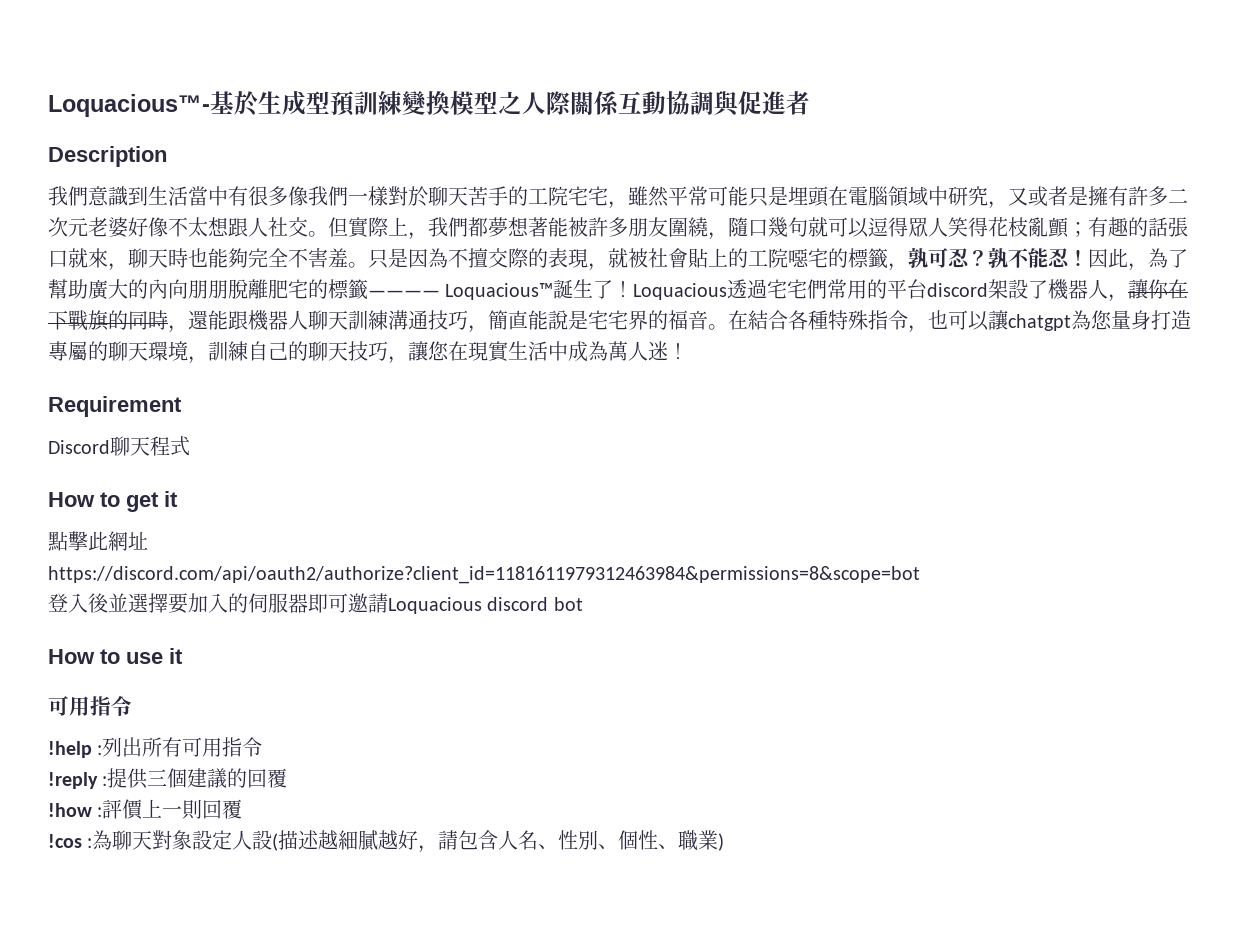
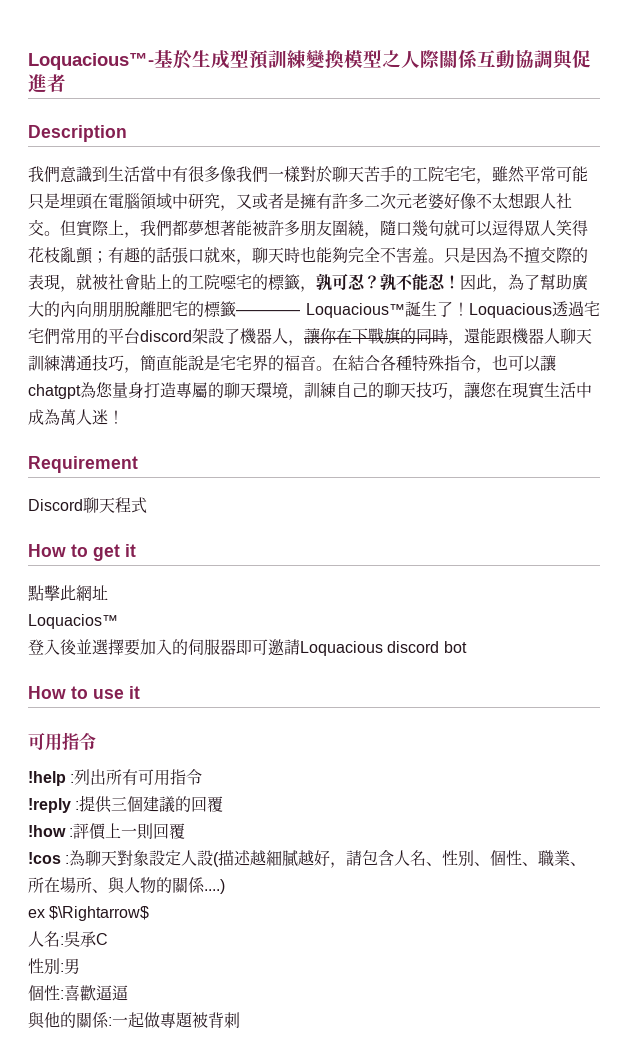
- https://discord.com/api/oauth2/authorize?client_id=1181611979312463984&permissions=8&scope=bot
+ Loquacios™
- !cos :為聊天對象設定人設(描述越細膩越好，請包含人名、性別、個性、職業)
+ !cos :為聊天對象設定人設(描述越細膩越好，請包含人名、性別、個性、職業、所在場所、與人物的關係....)
+ ex $\Rightarrow$
+ 人名:吳承C
+ 性別:男
+ 個性:喜歡逼逼
+ 與他的關係:一起做專題被背刺

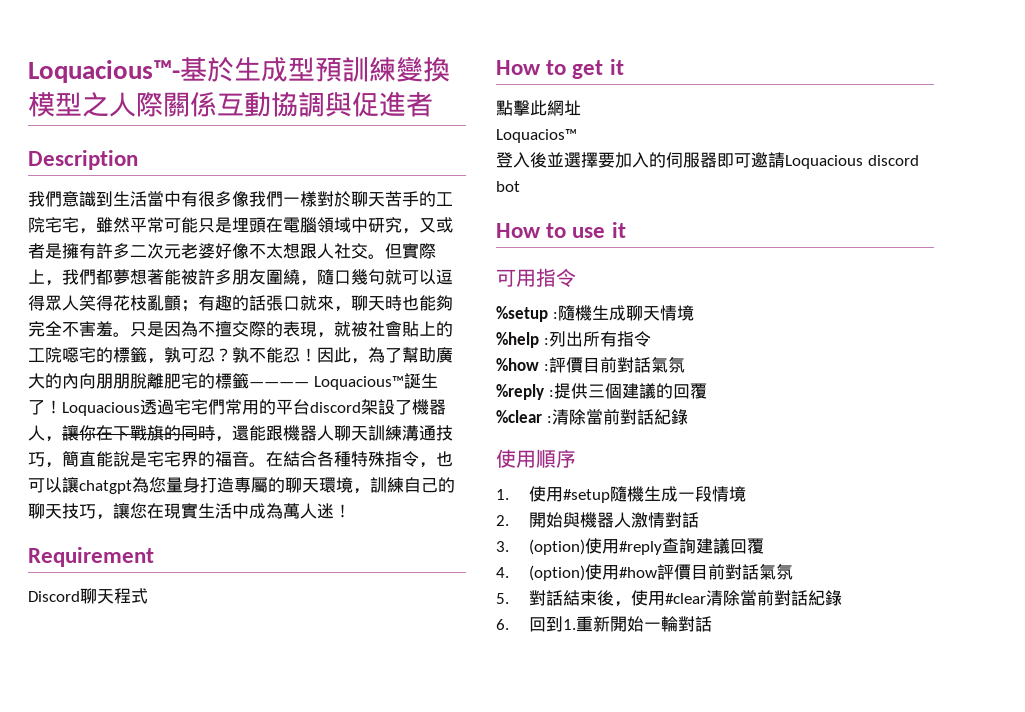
- !help :列出所有可用指令
- !reply :提供三個建議的回覆
+ %setup :隨機生成聊天情境
+ %help :列出所有指令
+ %how :評價目前對話氣氛
+ %reply :提供三個建議的回覆
- !how :評價上一則回覆
- !cos :為聊天對象設定人設(描述越細膩越好，請包含人名、性別、個性、職業、所在場所、與人物的關係....)
- ex $\Rightarrow$
- 人名:吳承C
- 性別:男
- 個性:喜歡逼逼
- 與他的關係:一起做專題被背刺
+ %clear :清除當前對話紀錄
+ 使用順序
+ 1.使用#setup隨機生成一段情境
+ 2.開始與機器人激情對話
+ 3. (option)使用#reply查詢建議回覆
+ 4. (option)使用#how評價目前對話氣氛
+ 5.對話結束後，使用#clear清除當前對話紀錄
+ 6.回到1.重新開始一輪對話

